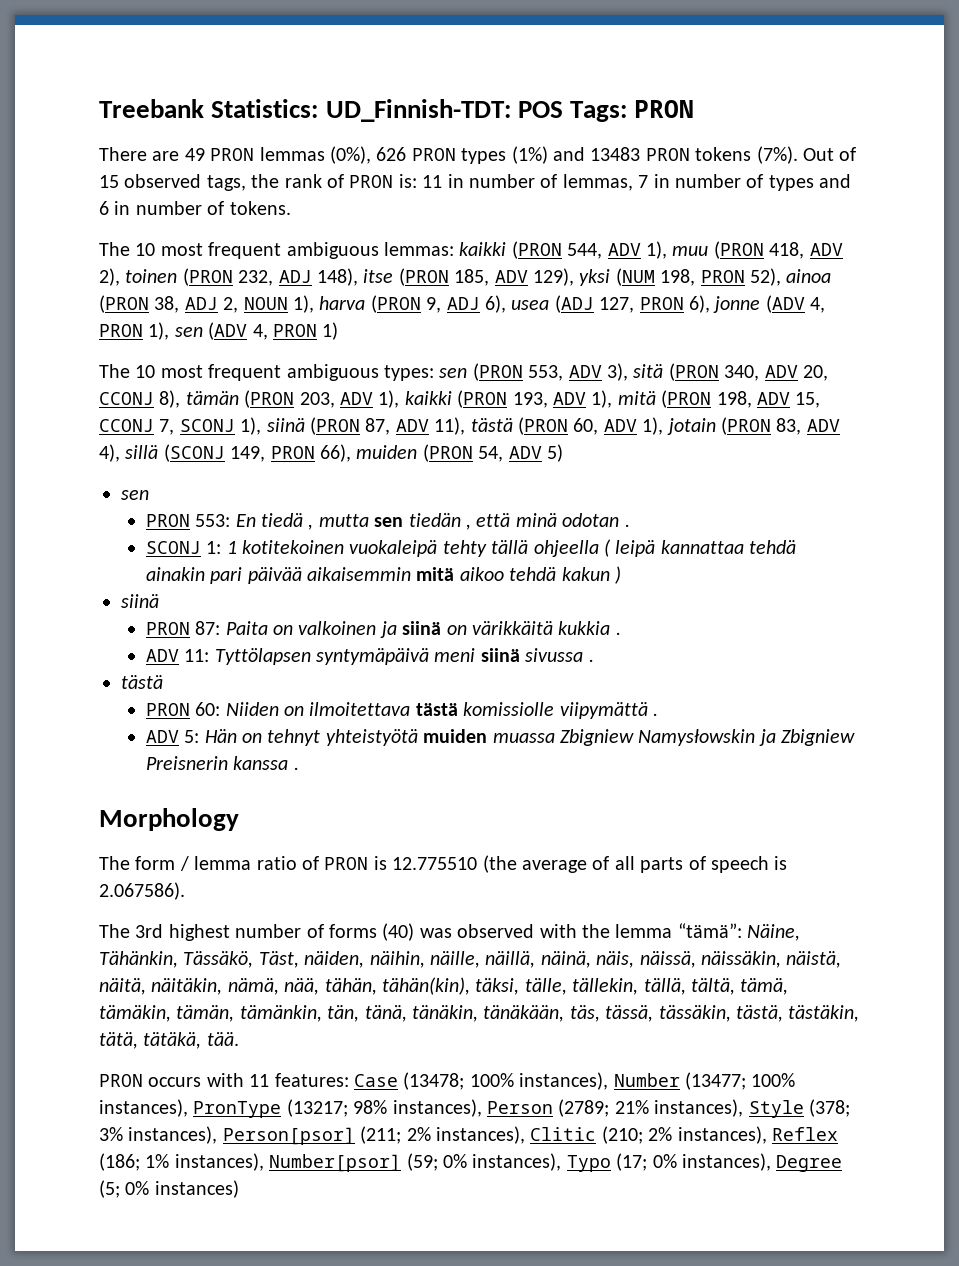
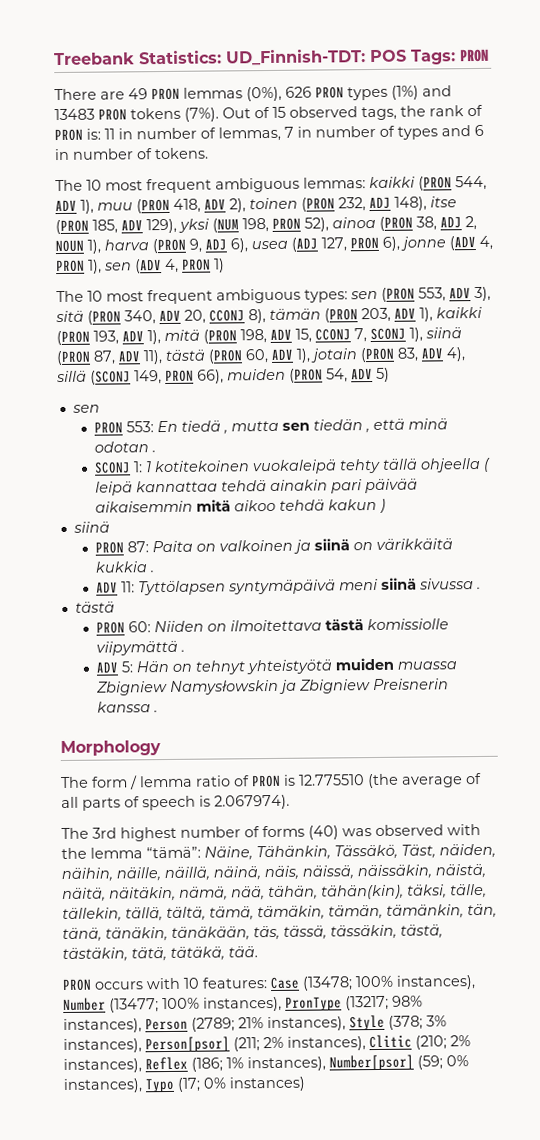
- The form / lemma ratio of PRON is 12.775510 (the average of all parts of speech is 2.067586).
+ The form / lemma ratio of PRON is 12.775510 (the average of all parts of speech is 2.067974).
- PRON occurs with 11 features: Case (13478; 100% instances), Number (13477; 100% instances), PronType (13217; 98% instances), Person (2789; 21% instances), Style (378; 3% instances), Person[psor] (211; 2% instances), Clitic (210; 2% instances), Reflex (186; 1% instances), Number[psor] (59; 0% instances), Typo (17; 0% instances), Degree (5; 0% instances)
+ PRON occurs with 10 features: Case (13478; 100% instances), Number (13477; 100% instances), PronType (13217; 98% instances), Person (2789; 21% instances), Style (378; 3% instances), Person[psor] (211; 2% instances), Clitic (210; 2% instances), Reflex (186; 1% instances), Number[psor] (59; 0% instances), Typo (17; 0% instances)

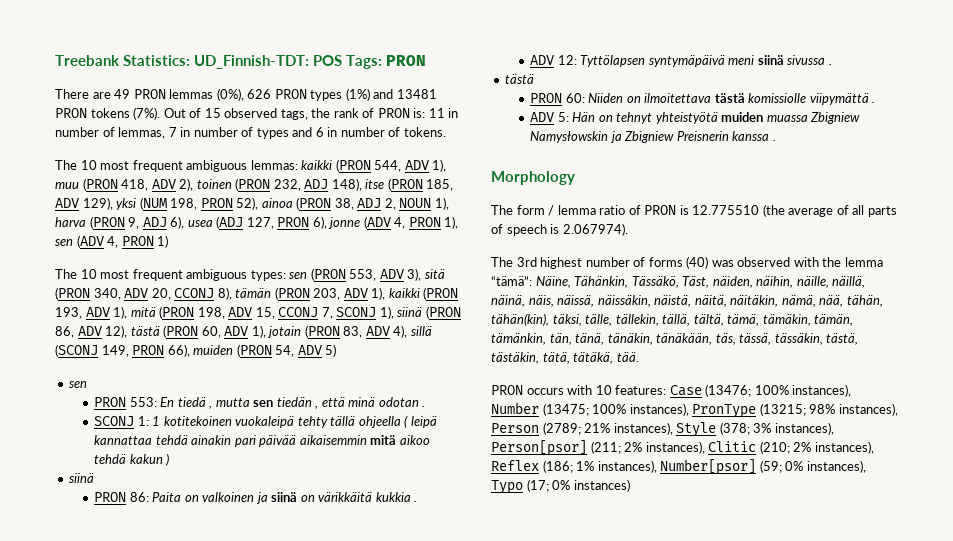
- There are 49 PRON lemmas (0%), 626 PRON types (1%) and 13483 PRON tokens (7%).
+ There are 49 PRON lemmas (0%), 626 PRON types (1%) and 13481 PRON tokens (7%).
- The 10 most frequent ambiguous types: sen (PRON 553, ADV 3), sitä (PRON 340, ADV 20, CCONJ 8), tämän (PRON 203, ADV 1), kaikki (PRON 193, ADV 1), mitä (PRON 198, ADV 15, CCONJ 7, SCONJ 1), siinä (PRON 87, ADV 11), tästä (PRON 60, ADV 1), jotain (PRON 83, ADV 4), sillä (SCONJ 149, PRON 66), muiden (PRON 54, ADV 5)
+ The 10 most frequent ambiguous types: sen (PRON 553, ADV 3), sitä (PRON 340, ADV 20, CCONJ 8), tämän (PRON 203, ADV 1), kaikki (PRON 193, ADV 1), mitä (PRON 198, ADV 15, CCONJ 7, SCONJ 1), siinä (PRON 86, ADV 12), tästä (PRON 60, ADV 1), jotain (PRON 83, ADV 4), sillä (SCONJ 149, PRON 66), muiden (PRON 54, ADV 5)
- PRON 87: Paita on valkoinen ja siinä on värikkäitä kukkia .
+ PRON 86: Paita on valkoinen ja siinä on värikkäitä kukkia .
- ADV 11: Tyttölapsen syntymäpäivä meni siinä sivussa .
+ ADV 12: Tyttölapsen syntymäpäivä meni siinä sivussa .
- PRON occurs with 10 features: Case (13478; 100% instances), Number (13477; 100% instances), PronType (13217; 98% instances), Person (2789; 21% instances), Style (378; 3% instances), Person[psor] (211; 2% instances), Clitic (210; 2% instances), Reflex (186; 1% instances), Number[psor] (59; 0% instances), Typo (17; 0% instances)
+ PRON occurs with 10 features: Case (13476; 100% instances), Number (13475; 100% instances), PronType (13215; 98% instances), Person (2789; 21% instances), Style (378; 3% instances), Person[psor] (211; 2% instances), Clitic (210; 2% instances), Reflex (186; 1% instances), Number[psor] (59; 0% instances), Typo (17; 0% instances)

